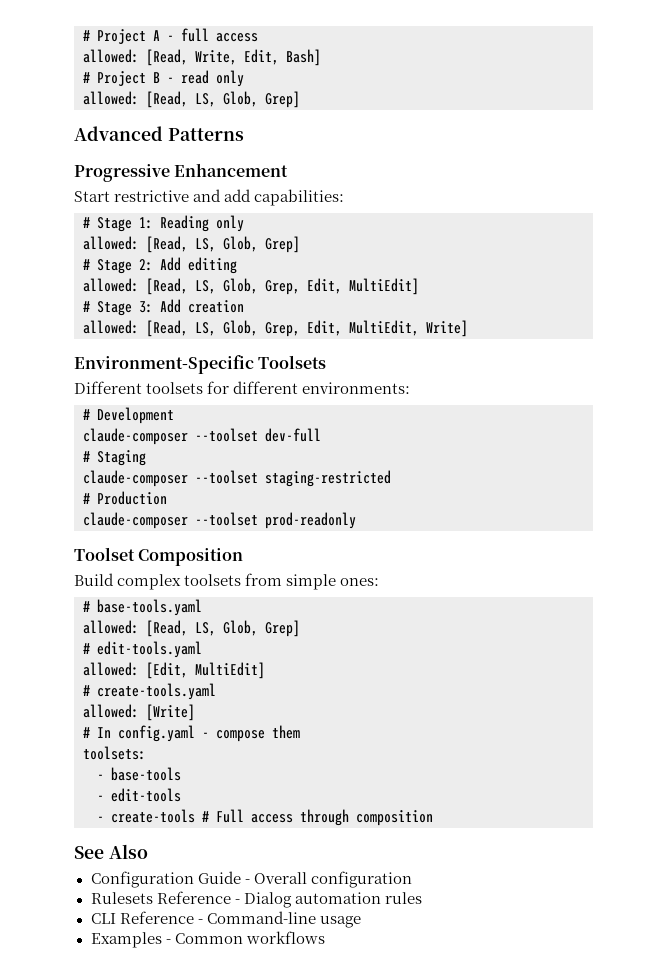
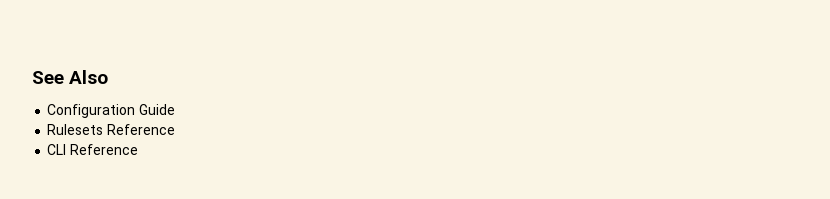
- # Project A - full access
- allowed: [Read, Write, Edit, Bash]
- # Project B - read only
- allowed: [Read, LS, Glob, Grep]
- Advanced Patterns
- Progressive Enhancement
- Start restrictive and add capabilities:
- # Stage 1: Reading only
- allowed: [Read, LS, Glob, Grep]
- # Stage 2: Add editing
- allowed: [Read, LS, Glob, Grep, Edit, MultiEdit]
- # Stage 3: Add creation
- allowed: [Read, LS, Glob, Grep, Edit, MultiEdit, Write]
- Environment-Specific Toolsets
- Different toolsets for different environments:
- # Development
- claude-composer --toolset dev-full
- # Staging
- claude-composer --toolset staging-restricted
- # Production
- claude-composer --toolset prod-readonly
- Toolset Composition
- Build complex toolsets from simple ones:
- # base-tools.yaml
- allowed: [Read, LS, Glob, Grep]
- # edit-tools.yaml
- allowed: [Edit, MultiEdit]
- # create-tools.yaml
- allowed: [Write]
- # In config.yaml - compose them
- toolsets:
- - base-tools
- - edit-tools
- - create-tools # Full access through composition
- Configuration Guide - Overall configuration
+ Configuration Guide
- Rulesets Reference - Dialog automation rules
- CLI Reference - Command-line usage
- Examples - Common workflows
+ Rulesets Reference
+ CLI Reference

